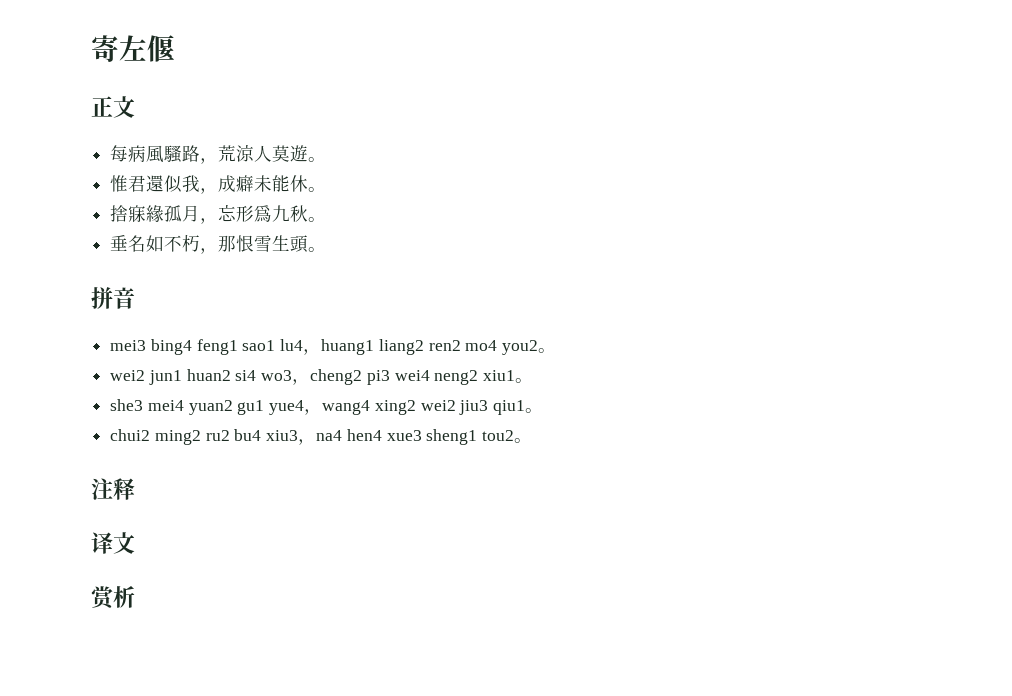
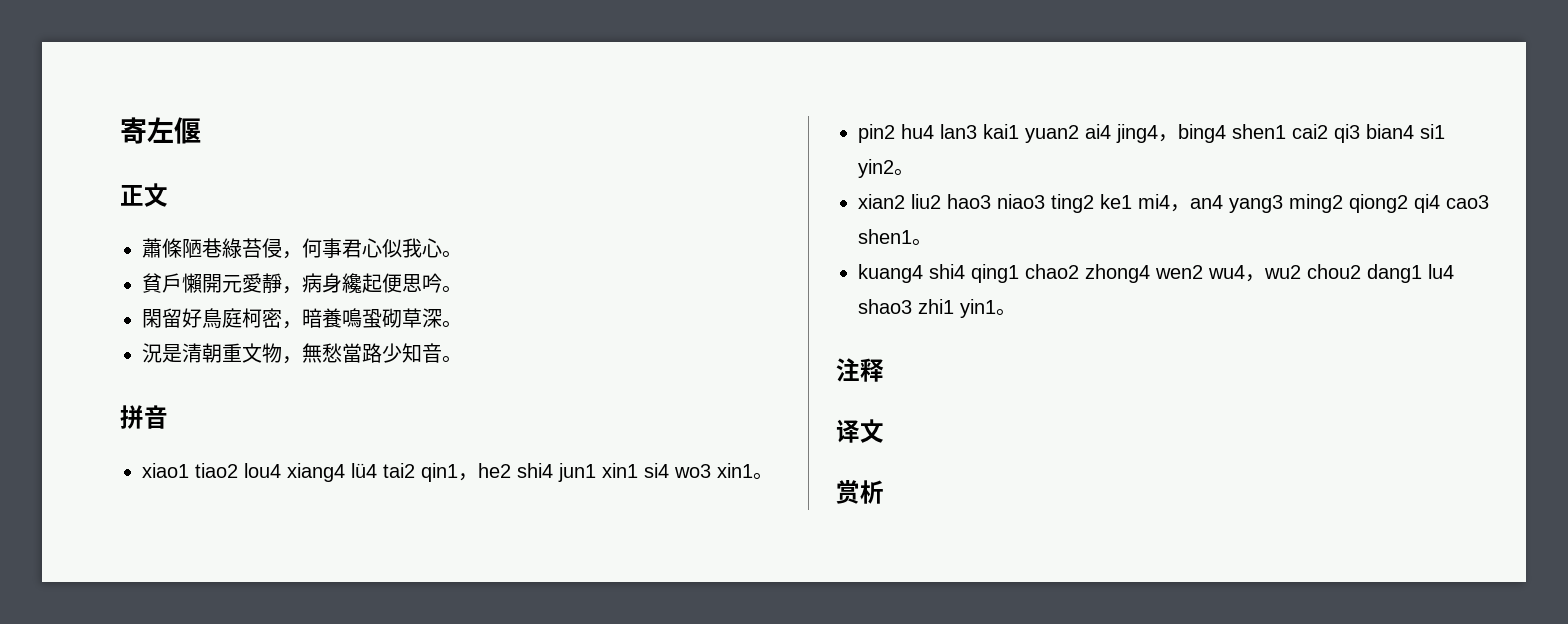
- 每病風騷路，荒涼人莫遊。
- 惟君還似我，成癖未能休。
- 捨寐緣孤月，忘形爲九秋。
- 垂名如不朽，那恨雪生頭。
+ 蕭條陋巷綠苔侵，何事君心似我心。
+ 貧戶懶開元愛靜，病身纔起便思吟。
+ 閑留好鳥庭柯密，暗養鳴蛩砌草深。
+ 況是清朝重文物，無愁當路少知音。
  拼音
- mei3 bing4 feng1 sao1 lu4，huang1 liang2 ren2 mo4 you2。
- wei2 jun1 huan2 si4 wo3，cheng2 pi3 wei4 neng2 xiu1。
- she3 mei4 yuan2 gu1 yue4，wang4 xing2 wei2 jiu3 qiu1。
- chui2 ming2 ru2 bu4 xiu3，na4 hen4 xue3 sheng1 tou2。
+ xiao1 tiao2 lou4 xiang4 lü4 tai2 qin1，he2 shi4 jun1 xin1 si4 wo3 xin1。
+ pin2 hu4 lan3 kai1 yuan2 ai4 jing4，bing4 shen1 cai2 qi3 bian4 si1 yin2。
+ xian2 liu2 hao3 niao3 ting2 ke1 mi4，an4 yang3 ming2 qiong2 qi4 cao3 shen1。
+ kuang4 shi4 qing1 chao2 zhong4 wen2 wu4，wu2 chou2 dang1 lu4 shao3 zhi1 yin1。

